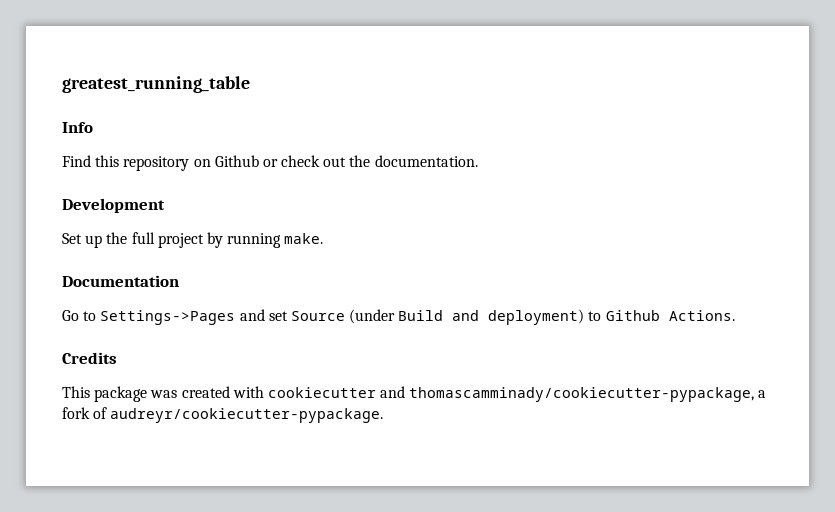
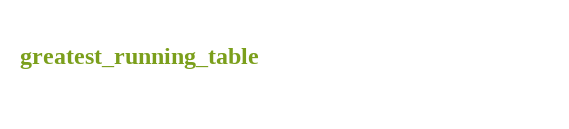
- Info
- Find this repository on Github or check out the documentation.
- Development
- Set up the full project by running make.
- Documentation
- Go to Settings->Pages and set Source (under Build and deployment) to Github Actions.
- Credits
- This package was created with cookiecutter and thomascamminady/cookiecutter-pypackage, a fork of audreyr/cookiecutter-pypackage.

